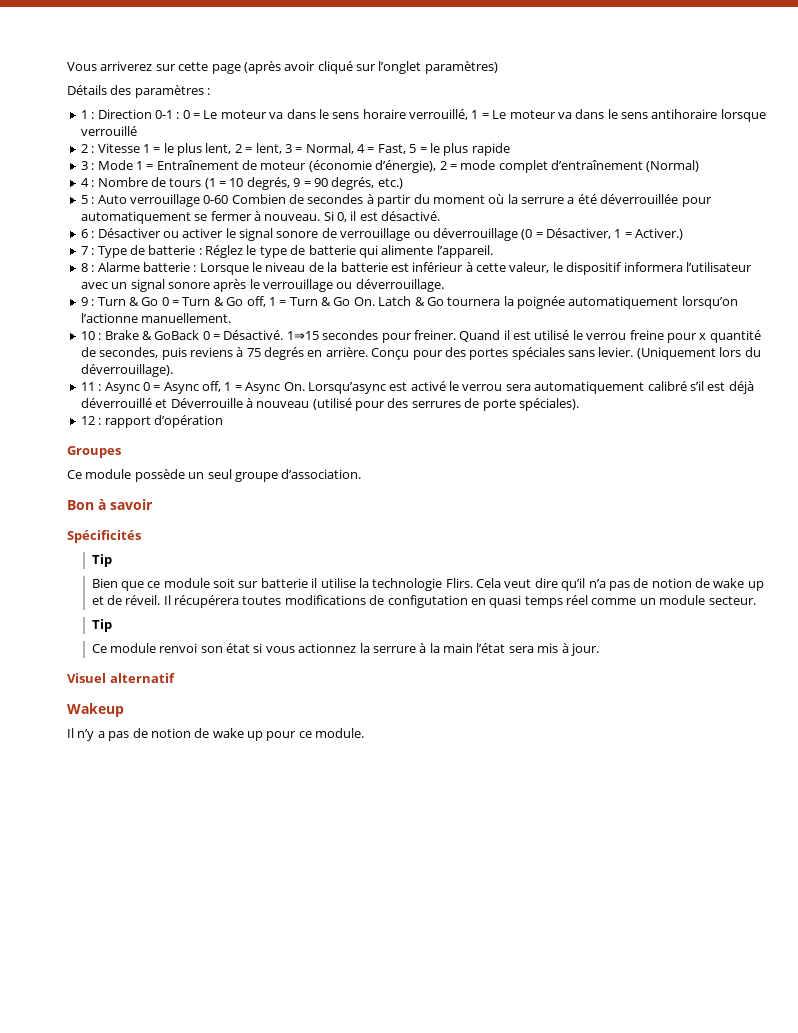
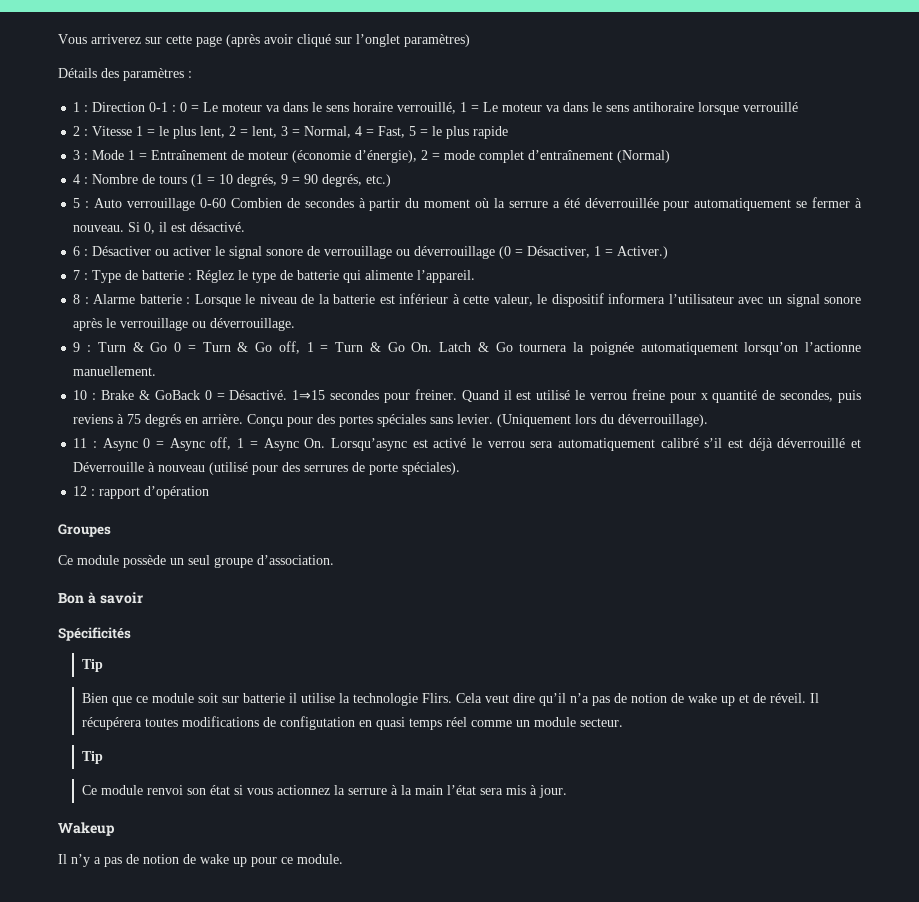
- Visuel alternatif

